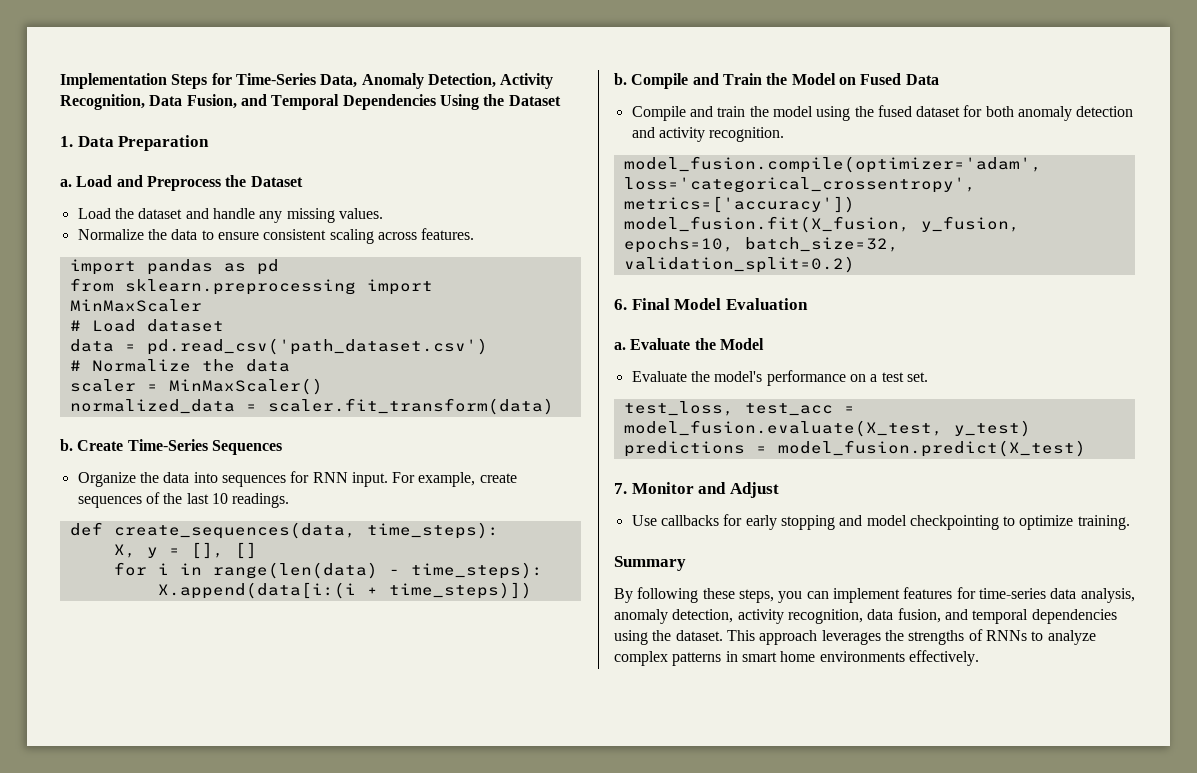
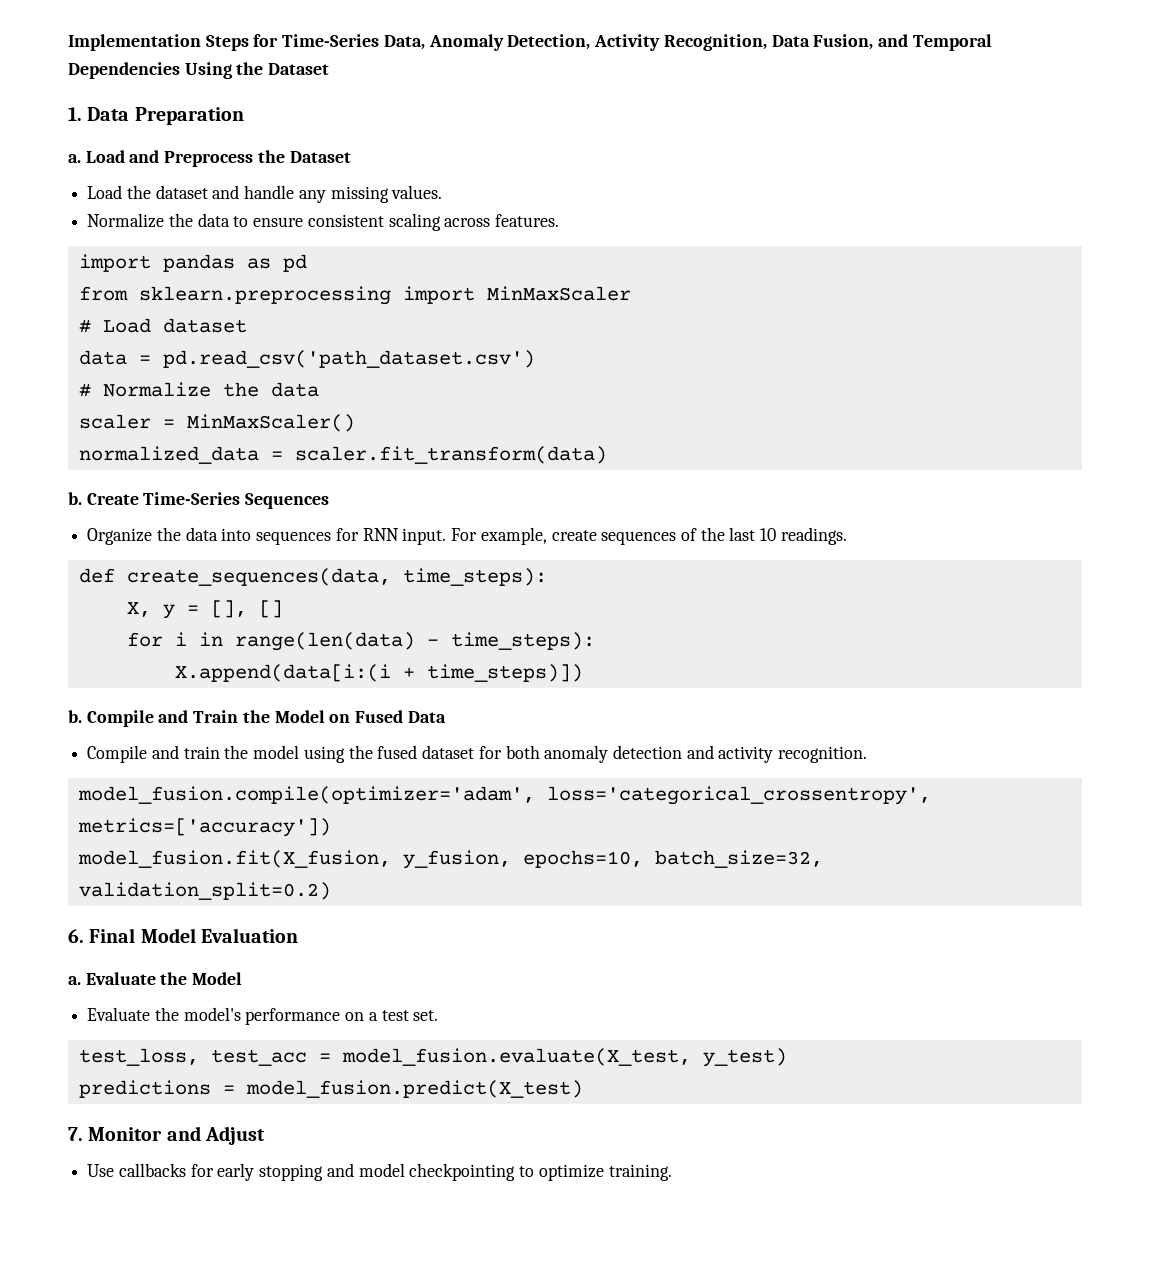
- Summary
- By following these steps, you can implement features for time-series data analysis, anomaly detection, activity recognition, data fusion, and temporal dependencies using the dataset. This approach leverages the strengths of RNNs to analyze complex patterns in smart home environments effectively.

